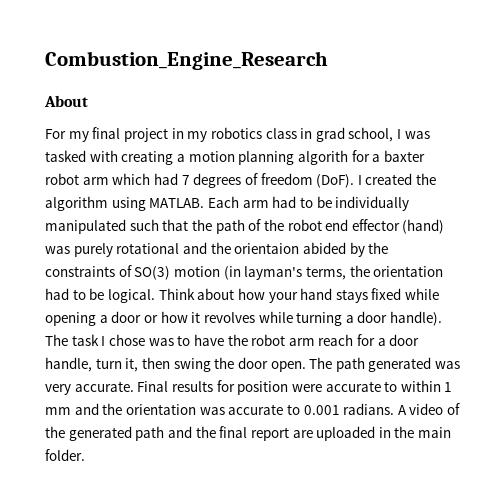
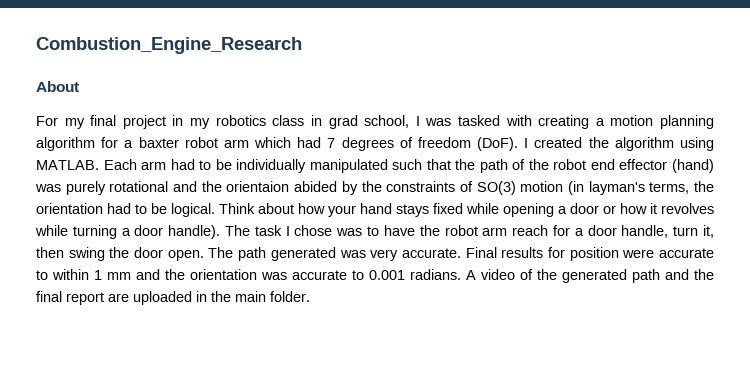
- For my final project in my robotics class in grad school, I was tasked with creating a motion planning algorith for a baxter robot arm which had 7 degrees of freedom (DoF).
+ For my final project in my robotics class in grad school, I was tasked with creating a motion planning algorithm for a baxter robot arm which had 7 degrees of freedom (DoF).

